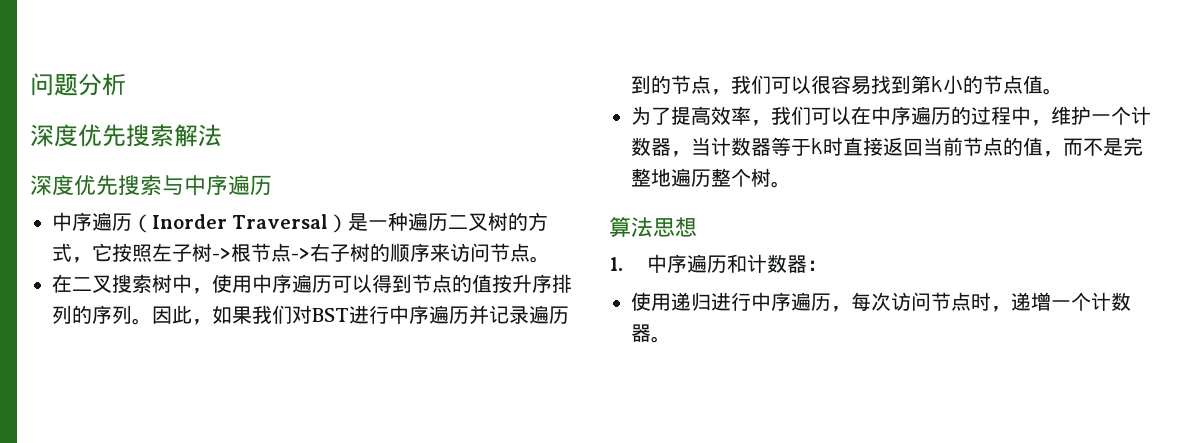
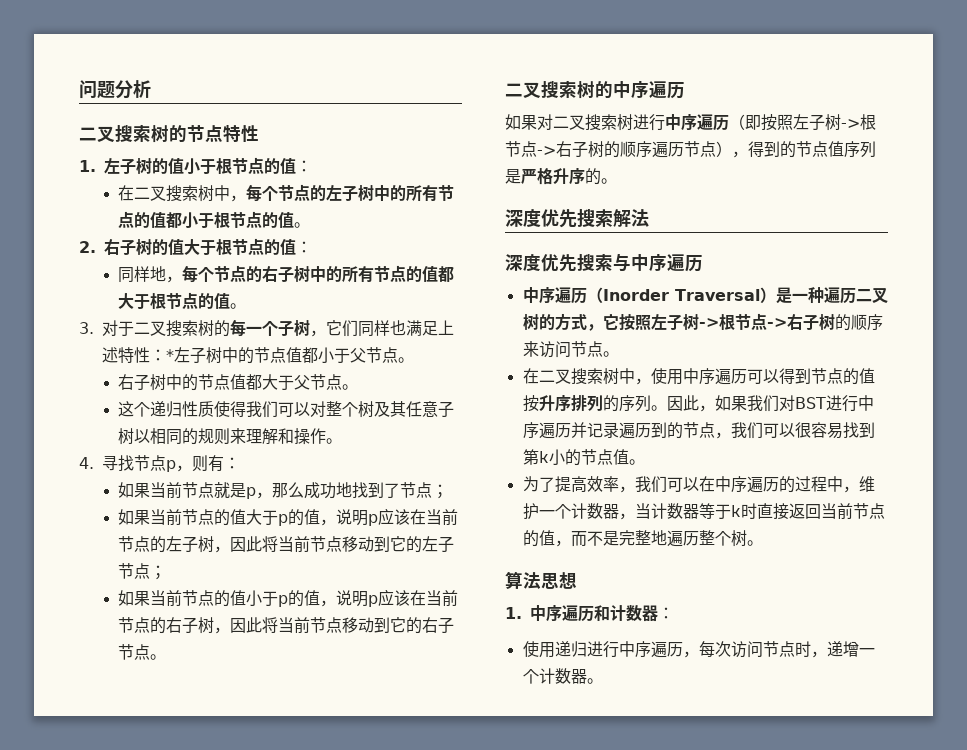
+ 二叉搜索树的节点特性
+ 1.左子树的值小于根节点的值：
+ 在二叉搜索树中，每个节点的左子树中的所有节点的值都小于根节点的值。
+ 2.右子树的值大于根节点的值：
+ 同样地，每个节点的右子树中的所有节点的值都大于根节点的值。
+ 3.对于二叉搜索树的每一个子树，它们同样也满足上述特性：*左子树中的节点值都小于父节点。
+ 右子树中的节点值都大于父节点。
+ 这个递归性质使得我们可以对整个树及其任意子树以相同的规则来理解和操作。
+ 4.寻找节点p，则有：
+ 如果当前节点就是p，那么成功地找到了节点；
+ 如果当前节点的值大于p的值，说明p应该在当前节点的左子树，因此将当前节点移动到它的左子节点；
+ 如果当前节点的值小于p的值，说明p应该在当前节点的右子树，因此将当前节点移动到它的右子节点。
+ 二叉搜索树的中序遍历
+ 如果对二叉搜索树进行中序遍历（即按照左子树->根节点->右子树的顺序遍历节点），得到的节点值序列是严格升序的。

